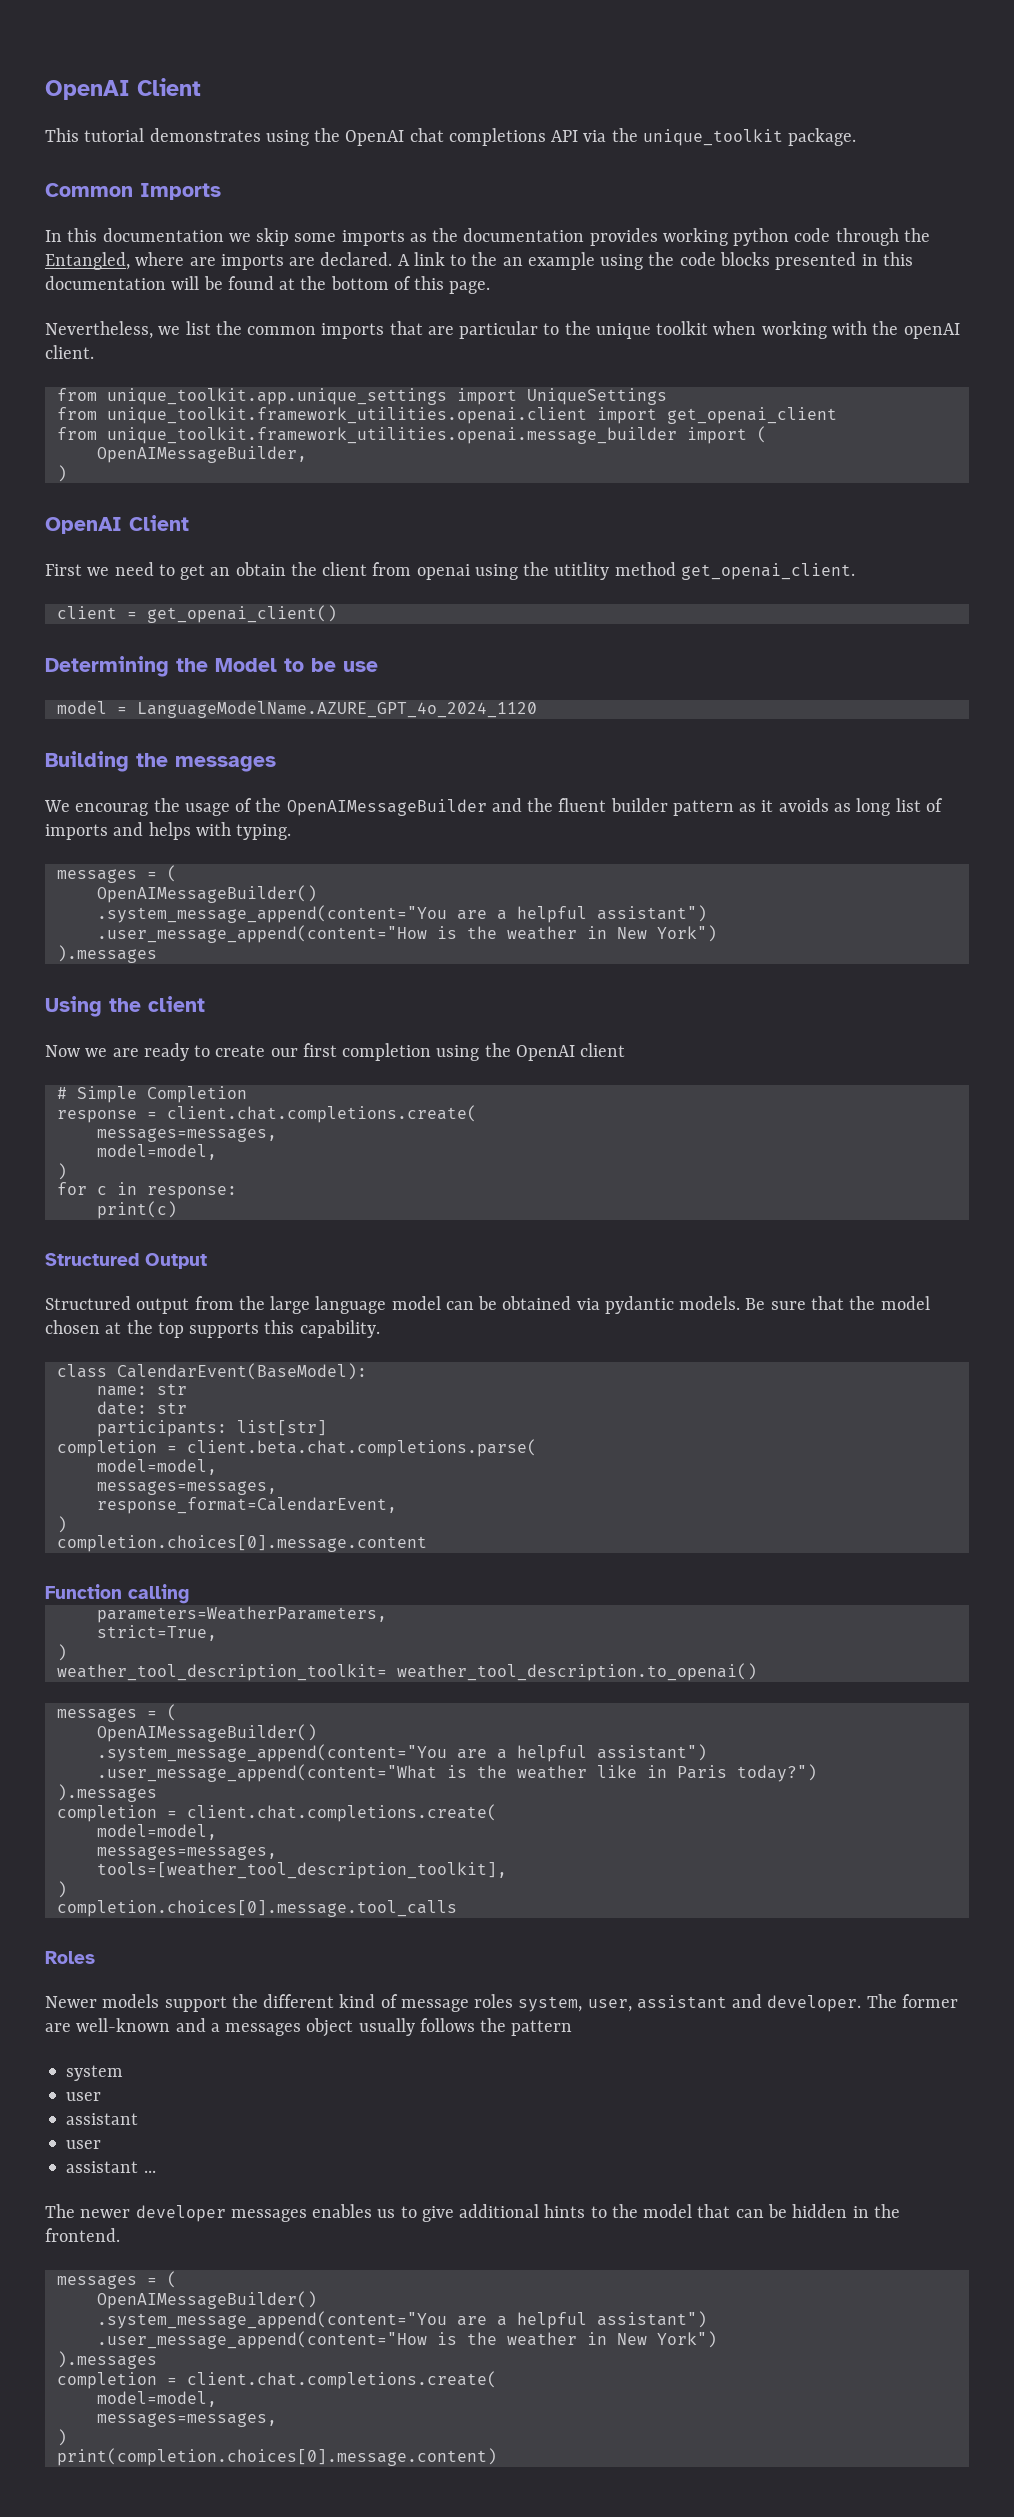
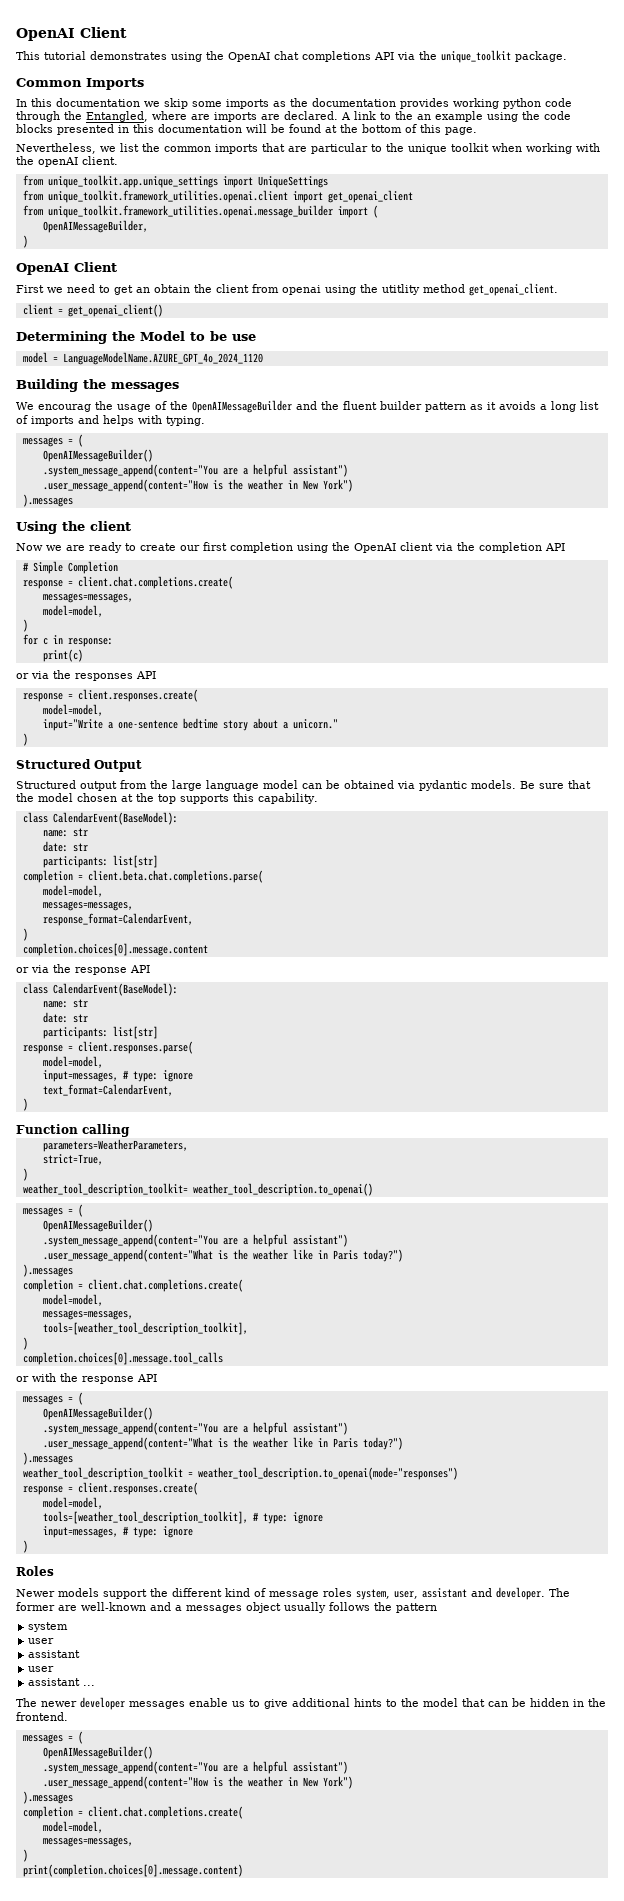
- We encourag the usage of the OpenAIMessageBuilder and the fluent builder pattern as it avoids as long list of imports and helps with typing.
+ We encourag the usage of the OpenAIMessageBuilder and the fluent builder pattern as it avoids a long list of imports and helps with typing.
- Now we are ready to create our first completion using the OpenAI client
+ Now we are ready to create our first completion using the OpenAI client via the completion API
+ or via the responses API
+ response = client.responses.create(
+ model=model,
+ input="Write a one-sentence bedtime story about a unicorn."
+ )
+ or via the response API
+ class CalendarEvent(BaseModel):
+ name: str
+ date: str
+ participants: list[str]
+ response = client.responses.parse(
+ model=model,
+ input=messages, # type: ignore
+ text_format=CalendarEvent,
+ )
+ or with the response API
+ messages = (
+ OpenAIMessageBuilder()
+ .system_message_append(content="You are a helpful assistant")
+ .user_message_append(content="What is the weather like in Paris today?")
+ ).messages
+ weather_tool_description_toolkit = weather_tool_description.to_openai(mode="responses")
+ response = client.responses.create(
+ model=model,
+ tools=[weather_tool_description_toolkit], # type: ignore
+ input=messages, # type: ignore
+ )
- The newer developer messages enables us to give additional hints to the model that can be hidden in the frontend.
+ The newer developer messages enable us to give additional hints to the model that can be hidden in the frontend.

